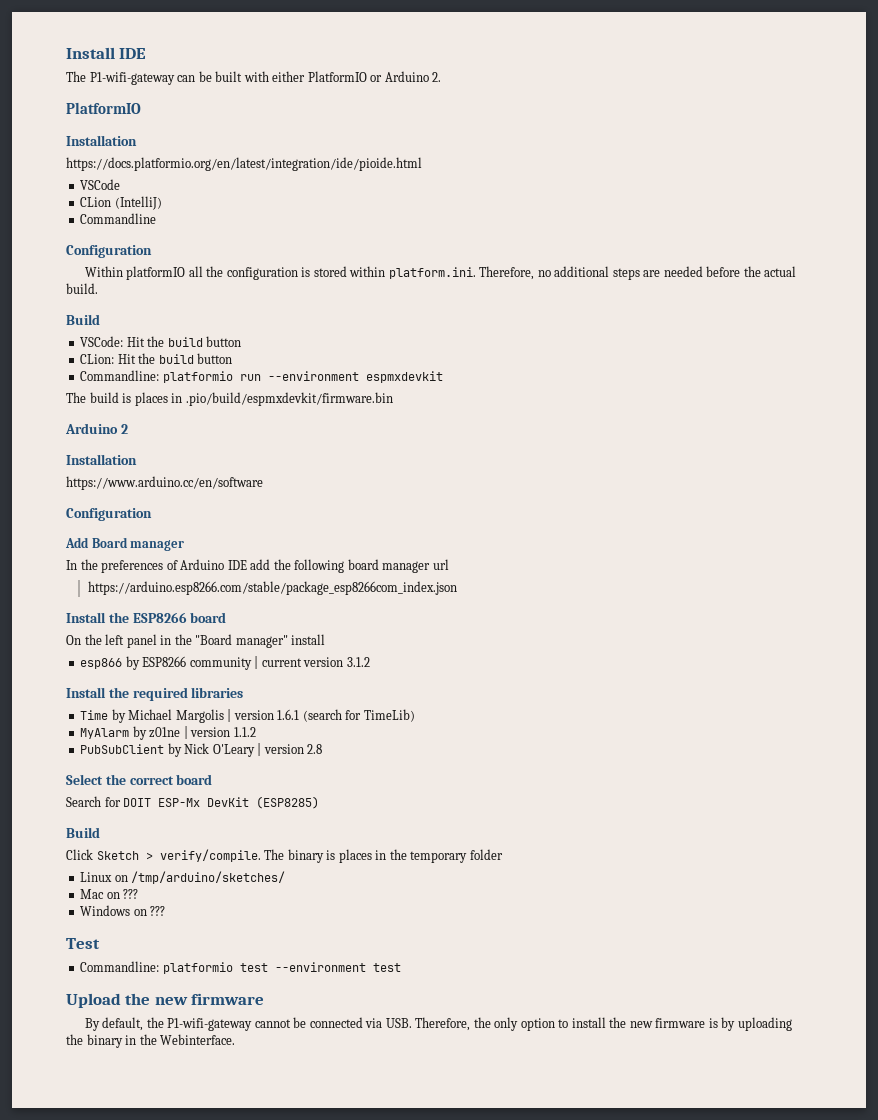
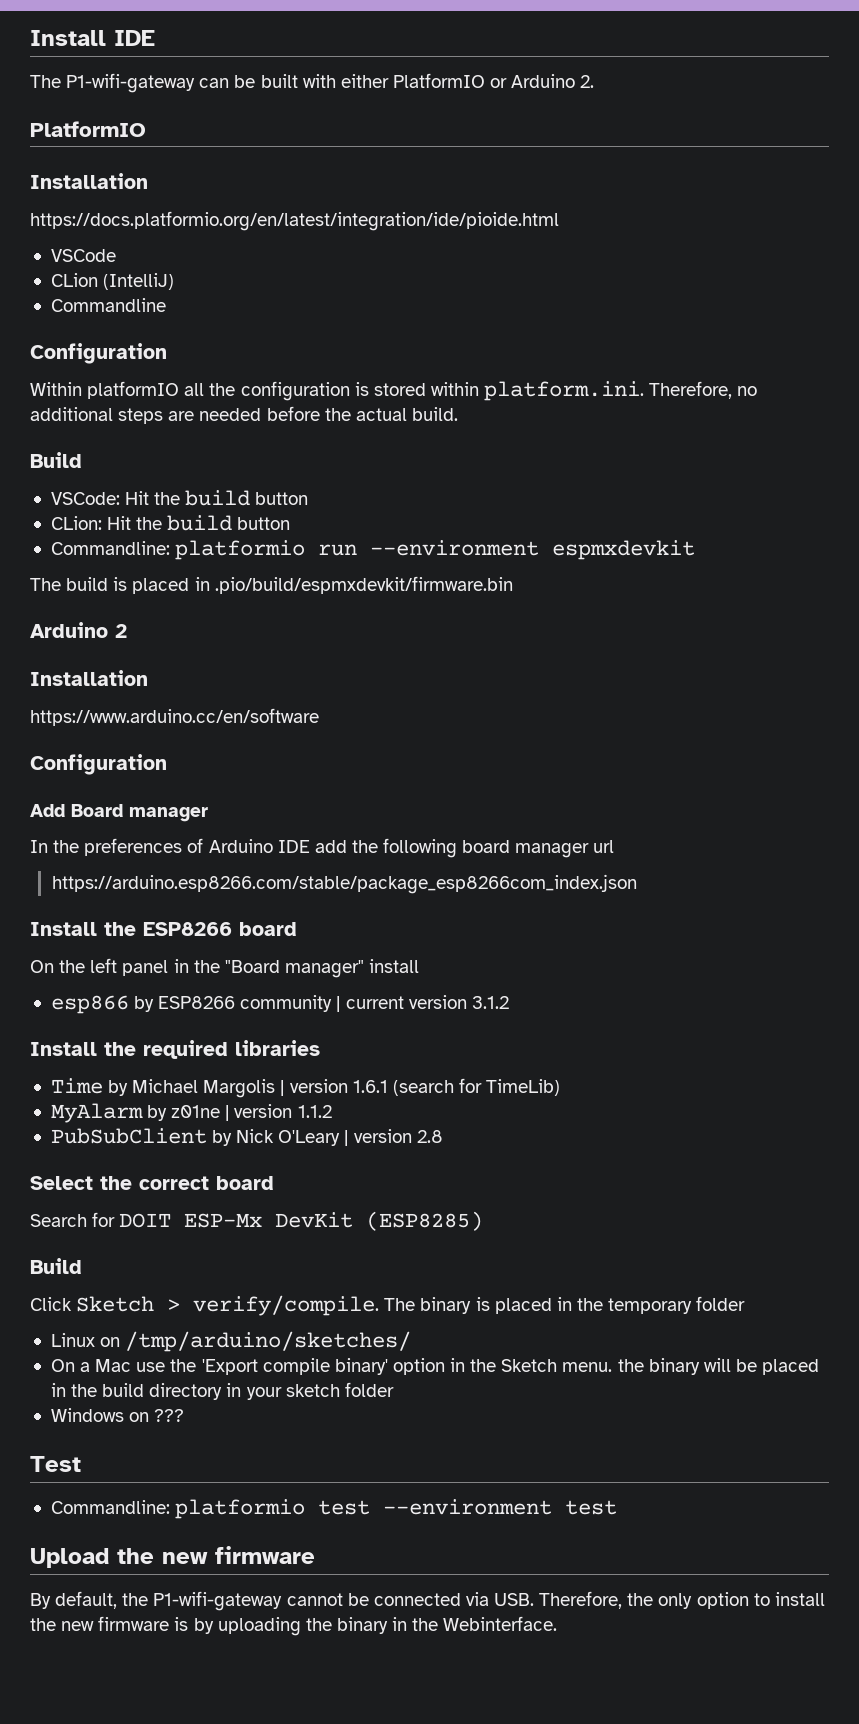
- The build is places in .pio/build/espmxdevkit/firmware.bin
+ The build is placed in .pio/build/espmxdevkit/firmware.bin
- The binary is places in the temporary folder
+ The binary is placed in the temporary folder
- Mac on ???
+ On a Mac use the 'Export compile binary' option in the Sketch menu. the binary will be placed in the build directory in your sketch folder

